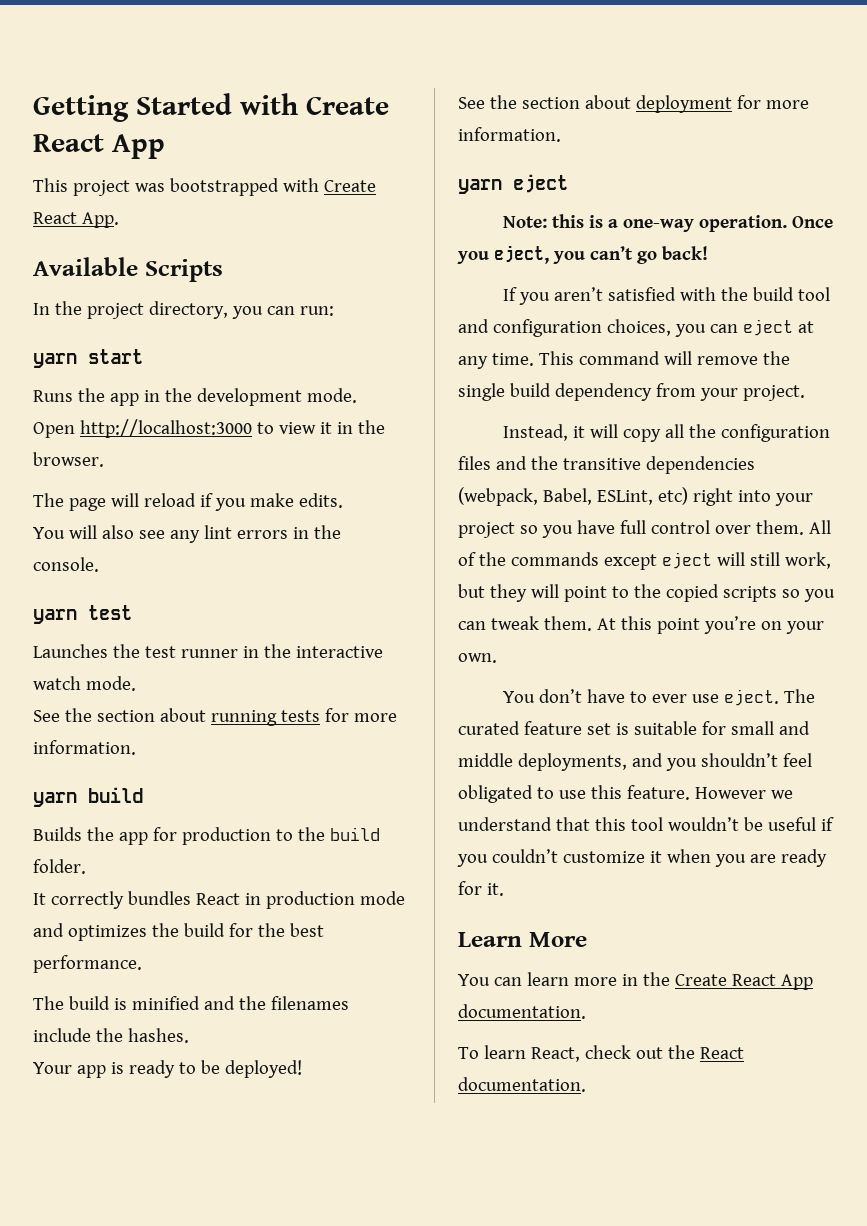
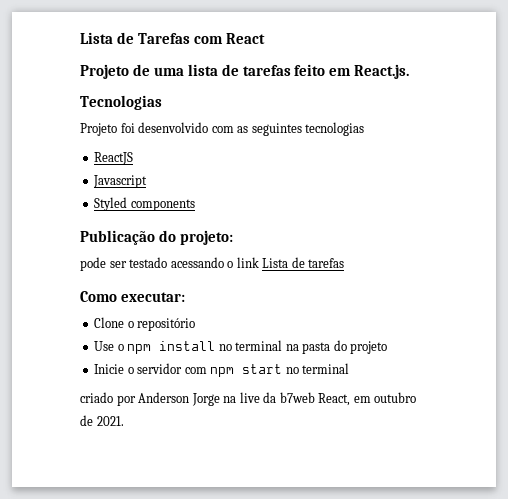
- Getting Started with Create React App
- This project was bootstrapped with Create React App.
- Available Scripts
- In the project directory, you can run:
- yarn start
- Runs the app in the development mode.
- Open http://localhost:3000 to view it in the browser.
- The page will reload if you make edits.
- You will also see any lint errors in the console.
- yarn test
- Launches the test runner in the interactive watch mode.
- See the section about running tests for more information.
- yarn build
- Builds the app for production to the build folder.
- It correctly bundles React in production mode and optimizes the build for the best performance.
- The build is minified and the filenames include the hashes.
- Your app is ready to be deployed!
- See the section about deployment for more information.
- yarn eject
- Note: this is a one-way operation. Once you eject, you can’t go back!
- If you aren’t satisfied with the build tool and configuration choices, you can eject at any time. This command will remove the single build dependency from your project.
- Instead, it will copy all the configuration files and the transitive dependencies (webpack, Babel, ESLint, etc) right into your project so you have full control over them. All of the commands except eject will still work, but they will point to the copied scripts so you can tweak them. At this point you’re on your own.
- You don’t have to ever use eject. The curated feature set is suitable for small and middle deployments, and you shouldn’t feel obligated to use this feature. However we understand that this tool wouldn’t be useful if you couldn’t customize it when you are ready for it.
- Learn More
- You can learn more in the Create React App documentation.
- To learn React, check out the React documentation.
+ Lista de Tarefas com React
+ Projeto de uma lista de tarefas feito em React.js.
+ Tecnologias
+ Projeto foi desenvolvido com as seguintes tecnologias
+ ReactJS
+ Javascript
+ Styled components
+ Publicação do projeto:
+ pode ser testado acessando o link Lista de tarefas
+ Como executar:
+ Clone o repositório
+ Use o npm install no terminal na pasta do projeto
+ Inicie o servidor com npm start no terminal
+ criado por Anderson Jorge na live da b7web React, em outubro de 2021.

